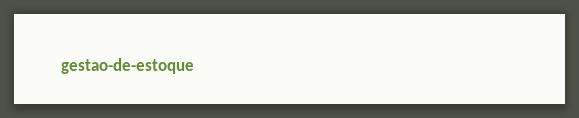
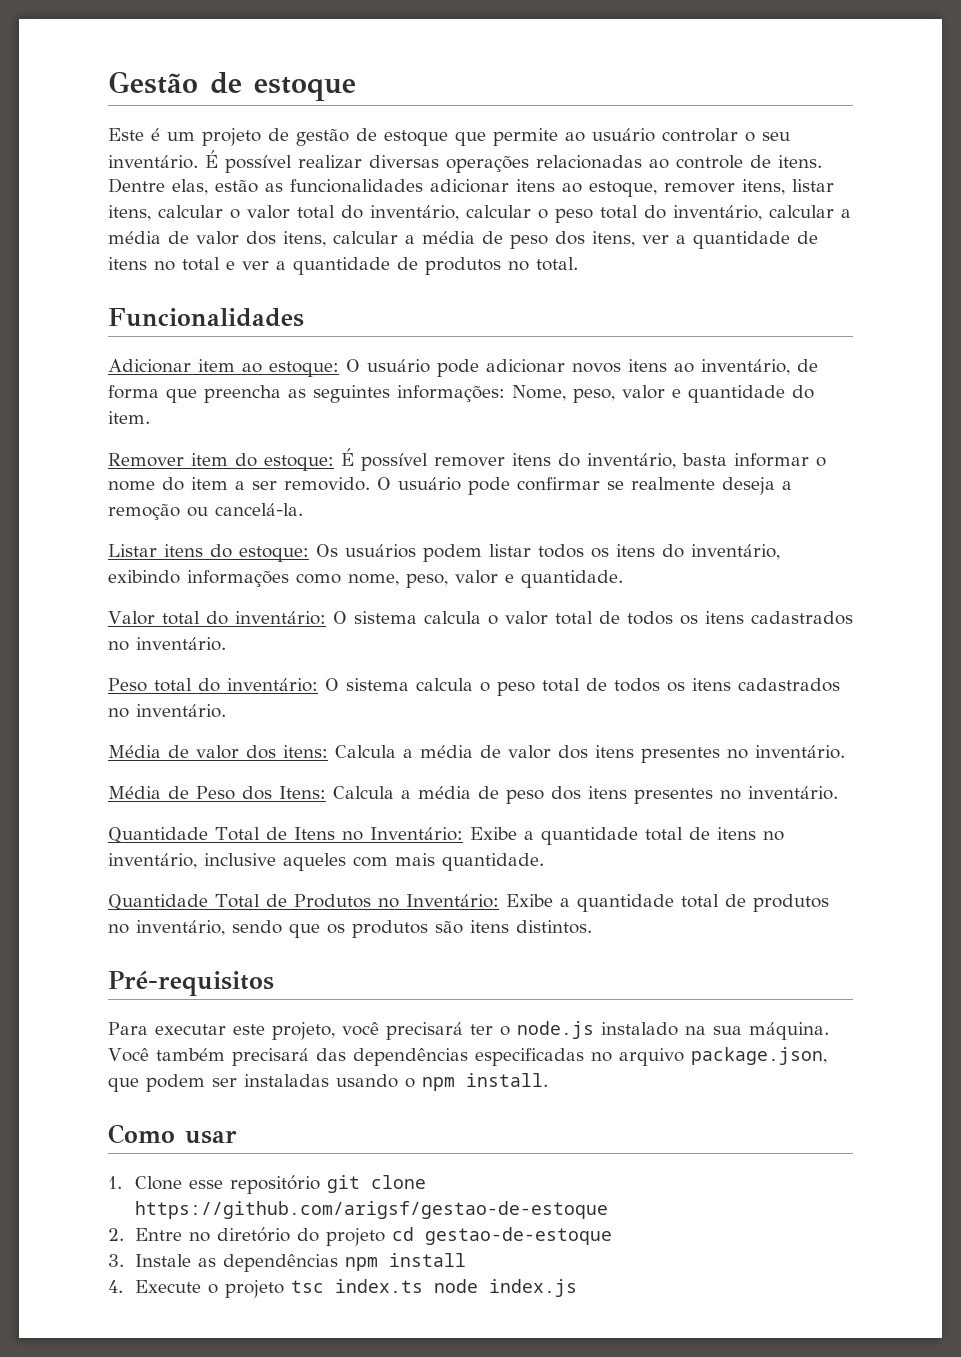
- gestao-de-estoque
+ Gestão de estoque
+ Este é um projeto de gestão de estoque que permite ao usuário controlar o seu inventário. É possível realizar diversas operações relacionadas ao controle de itens. Dentre elas, estão as funcionalidades adicionar itens ao estoque, remover itens, listar itens, calcular o valor total do inventário, calcular o peso total do inventário, calcular a média de valor dos itens, calcular a média de peso dos itens, ver a quantidade de itens no total e ver a quantidade de produtos no total.
+ Funcionalidades
+ Adicionar item ao estoque: O usuário pode adicionar novos itens ao inventário, de forma que preencha as seguintes informações: Nome, peso, valor e quantidade do item.
+ Remover item do estoque: É possível remover itens do inventário, basta informar o nome do item a ser removido. O usuário pode confirmar se realmente deseja a remoção ou cancelá-la.
+ Listar itens do estoque: Os usuários podem listar todos os itens do inventário, exibindo informações como nome, peso, valor e quantidade.
+ Valor total do inventário: O sistema calcula o valor total de todos os itens cadastrados no inventário.
+ Peso total do inventário: O sistema calcula o peso total de todos os itens cadastrados no inventário.
+ Média de valor dos itens: Calcula a média de valor dos itens presentes no inventário.
+ Média de Peso dos Itens: Calcula a média de peso dos itens presentes no inventário.
+ Quantidade Total de Itens no Inventário: Exibe a quantidade total de itens no inventário, inclusive aqueles com mais quantidade.
+ Quantidade Total de Produtos no Inventário: Exibe a quantidade total de produtos no inventário, sendo que os produtos são itens distintos.
+ Pré-requisitos
+ Para executar este projeto, você precisará ter o node.js instalado na sua máquina. Você também precisará das dependências especificadas no arquivo package.json, que podem ser instaladas usando o npm install.
+ Como usar
+ 1. Clone esse repositório git clone https://github.com/arigsf/gestao-de-estoque
+ 2. Entre no diretório do projeto cd gestao-de-estoque
+ 3. Instale as dependências npm install
+ 4. Execute o projeto tsc index.ts node index.js

